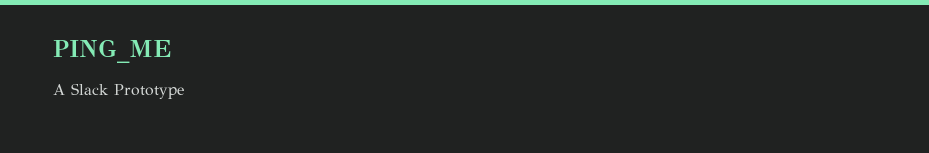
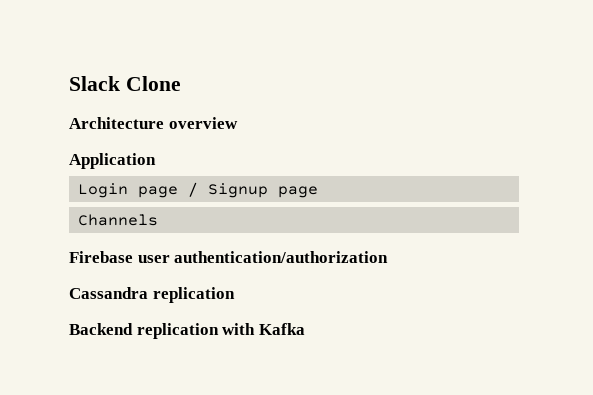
- PING_ME
- A Slack Prototype
+ Slack Clone
+ Architecture overview
+ Application
+ Login page / Signup page
+ Channels
+ Firebase user authentication/authorization
+ Cassandra replication
+ Backend replication with Kafka

